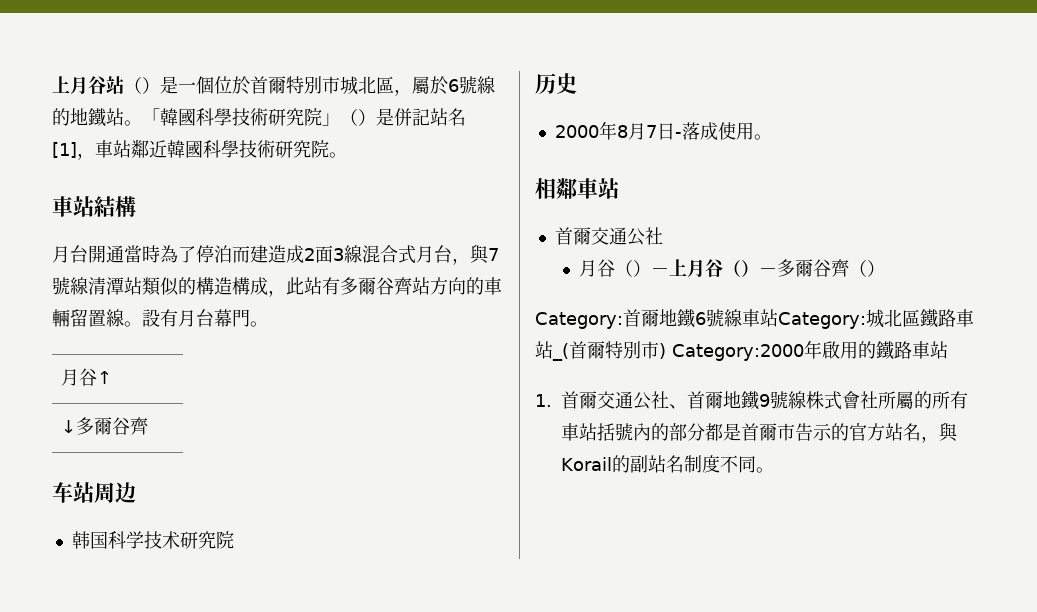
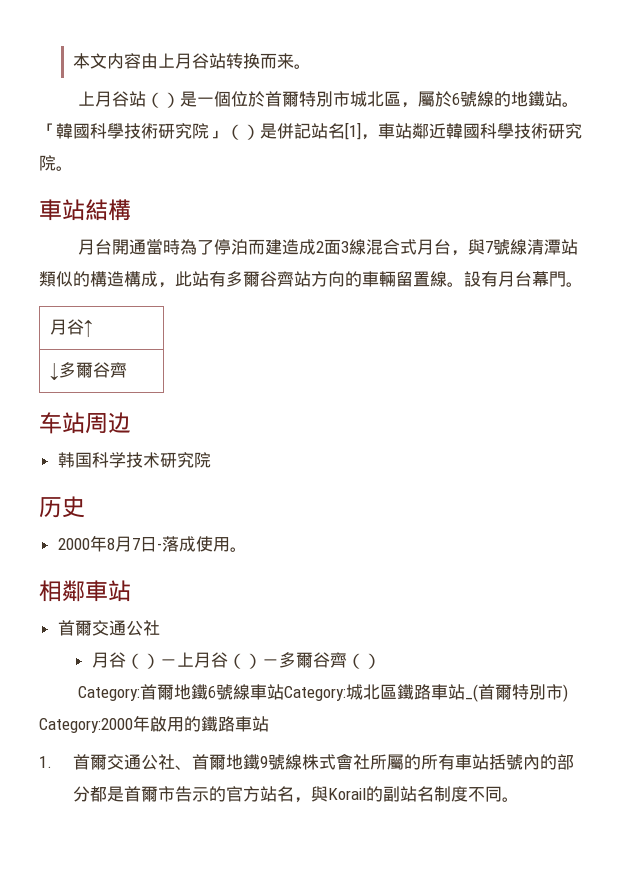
+ 本文内容由上月谷站转换而来。

